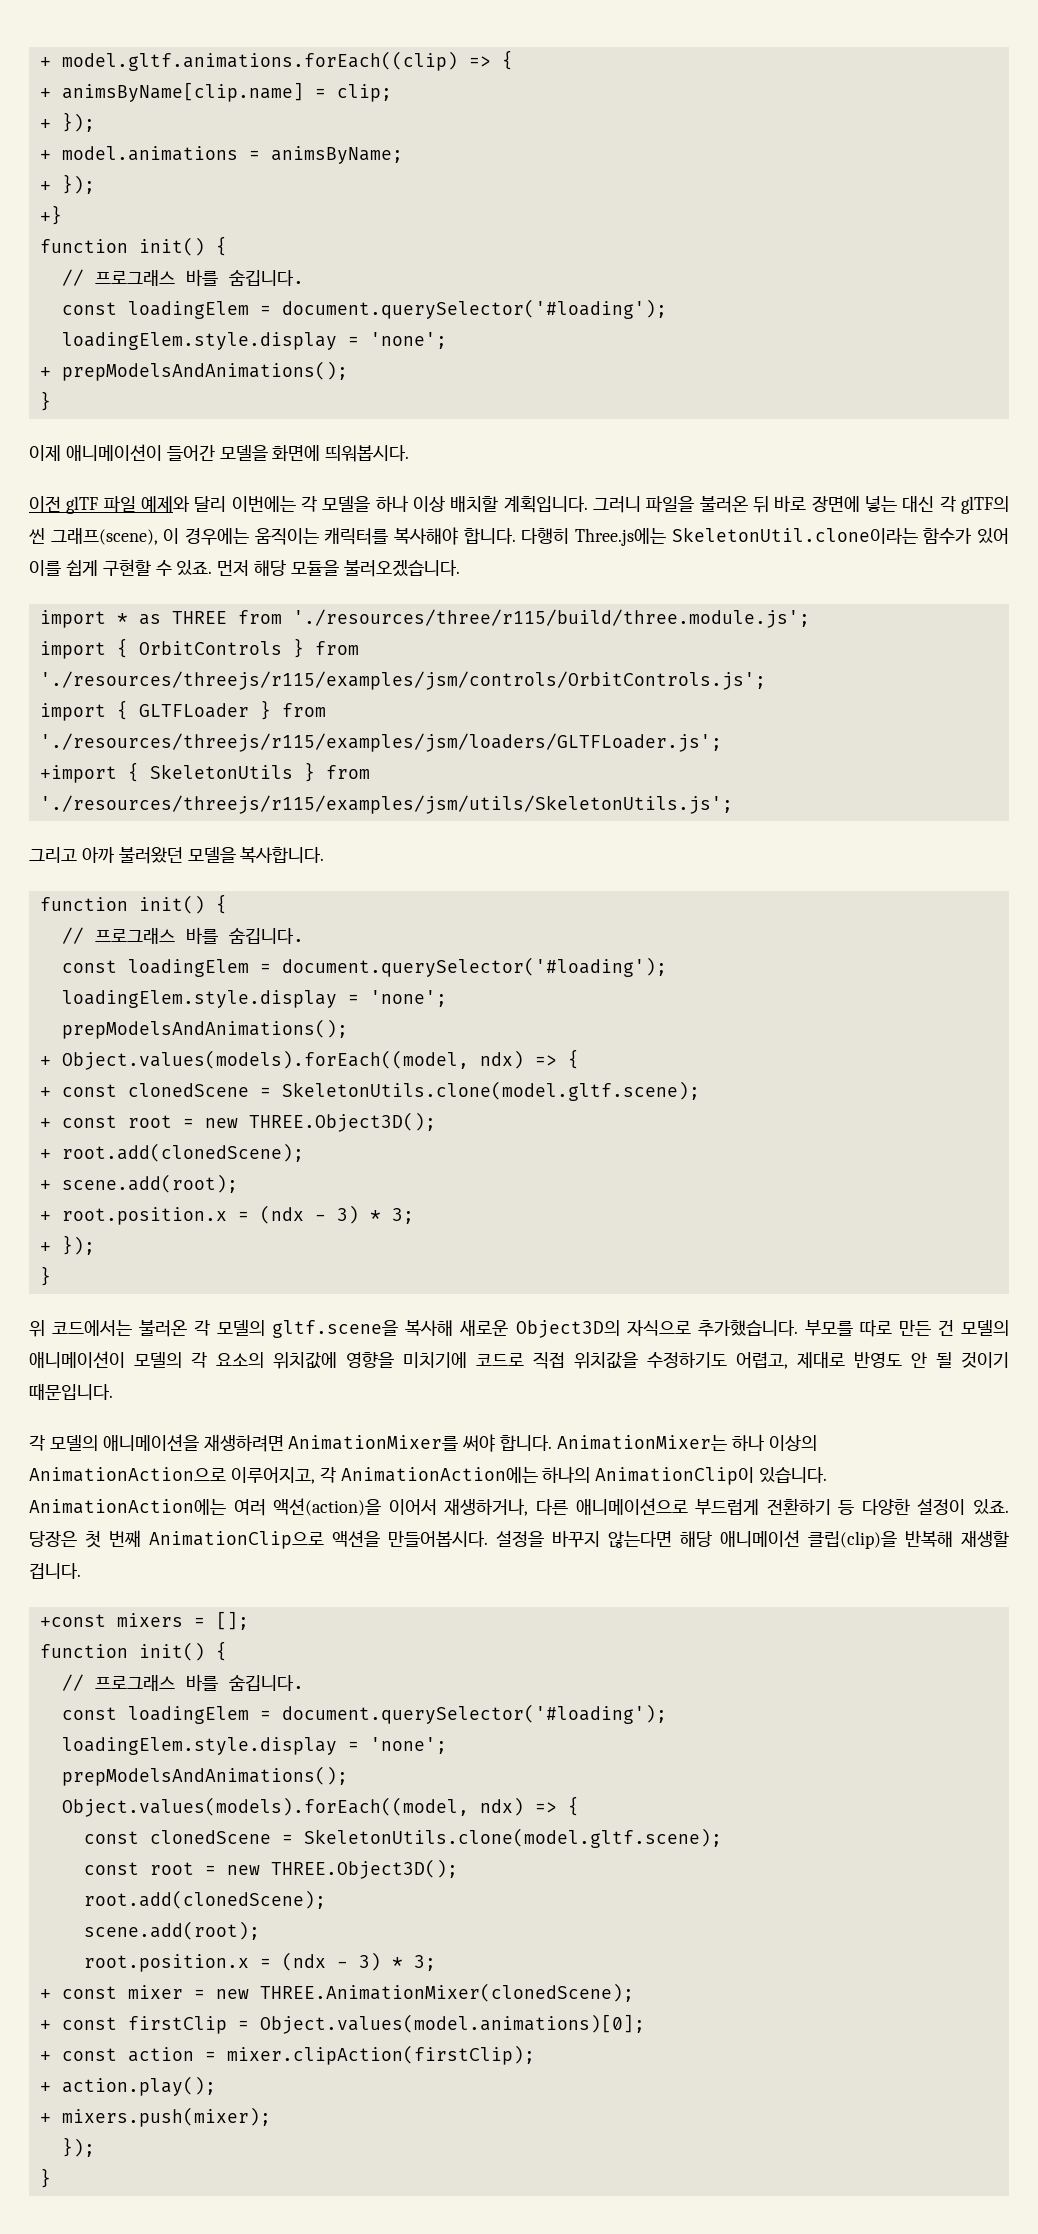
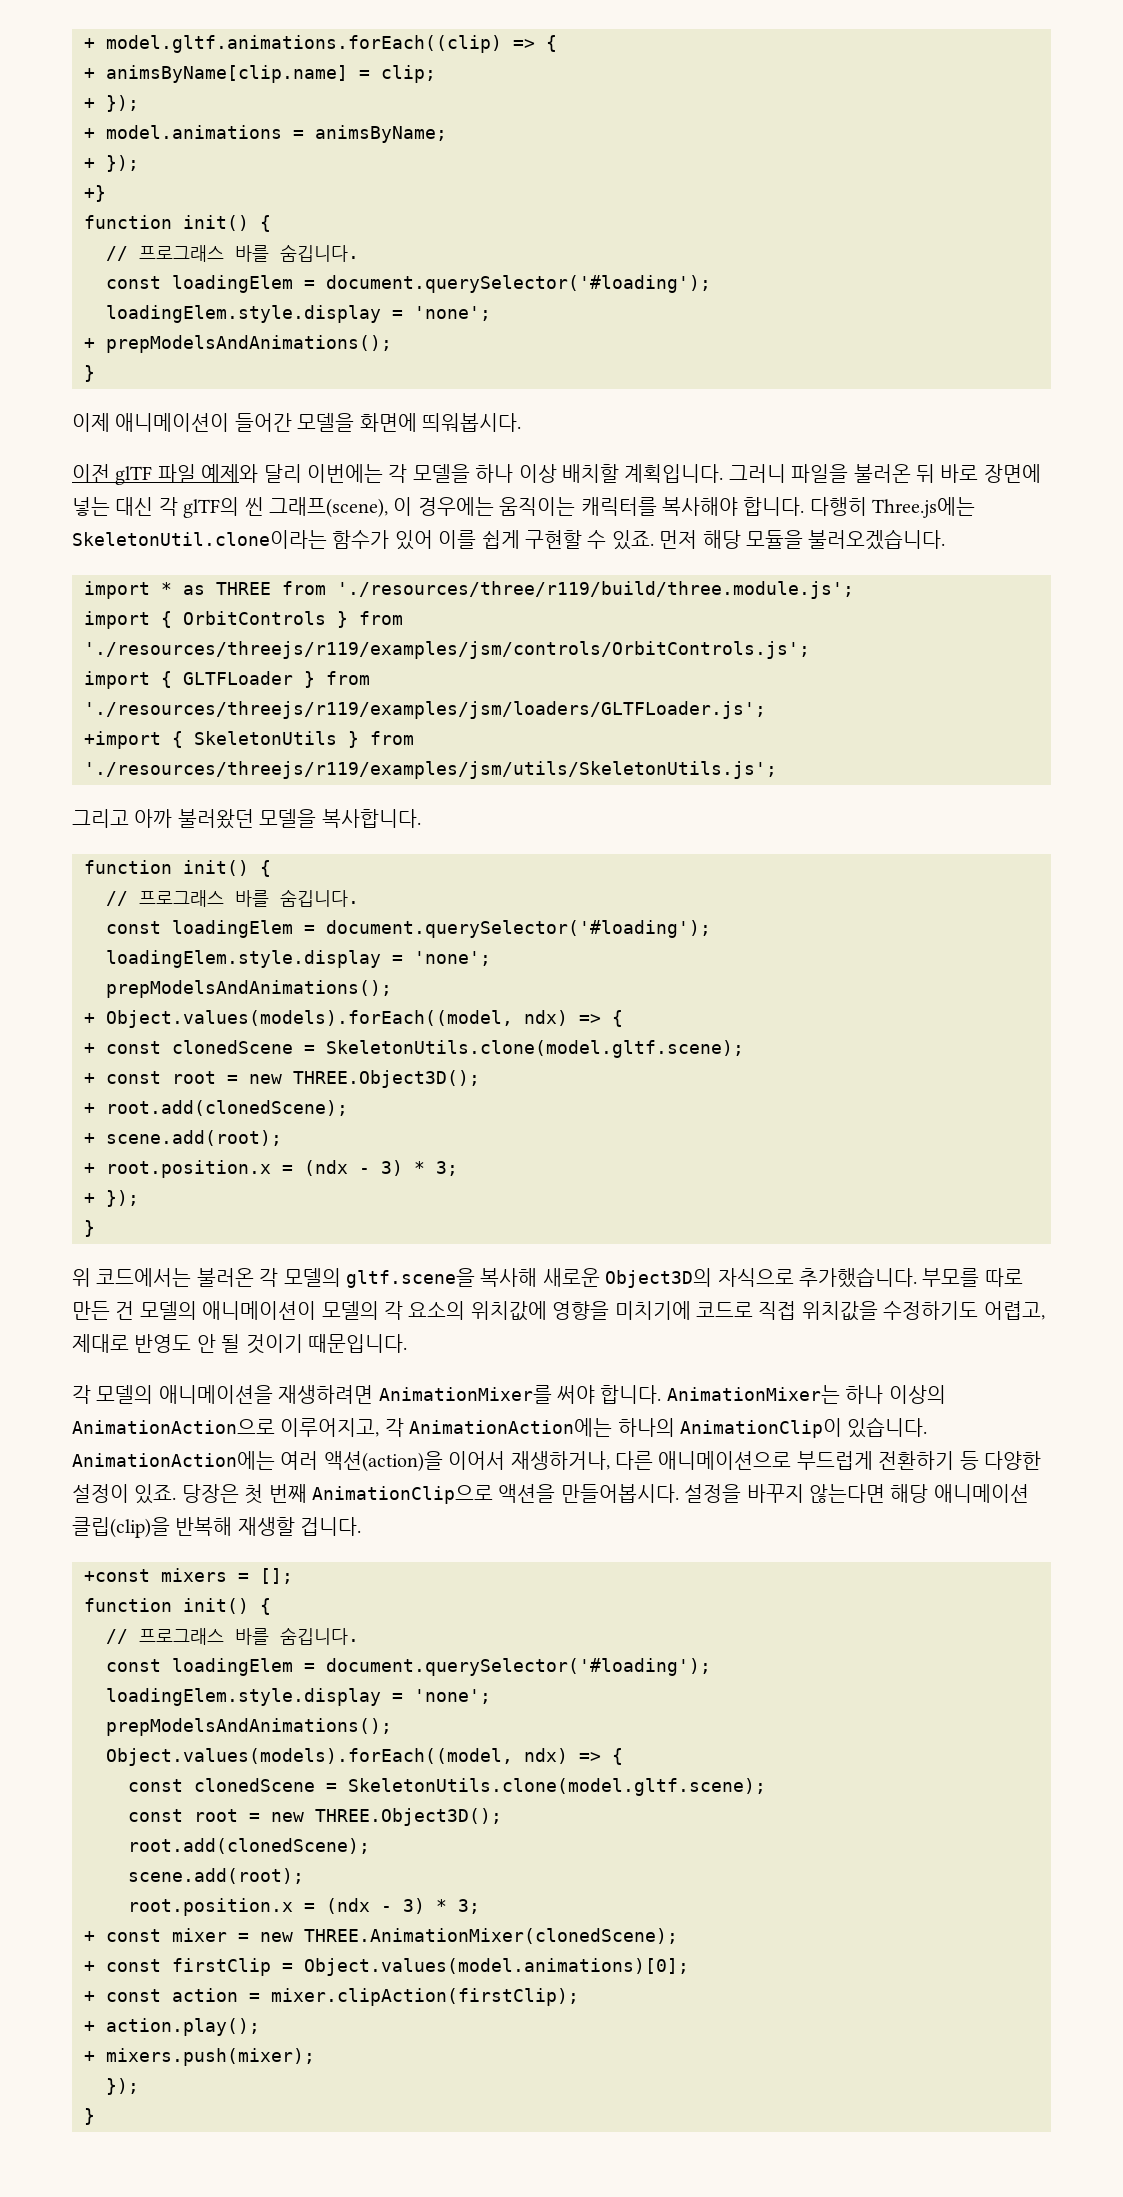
- import * as THREE from './resources/three/r115/build/three.module.js';
+ import * as THREE from './resources/three/r119/build/three.module.js';
- import { OrbitControls } from './resources/threejs/r115/examples/jsm/controls/OrbitControls.js';
+ import { OrbitControls } from './resources/threejs/r119/examples/jsm/controls/OrbitControls.js';
- import { GLTFLoader } from './resources/threejs/r115/examples/jsm/loaders/GLTFLoader.js';
+ import { GLTFLoader } from './resources/threejs/r119/examples/jsm/loaders/GLTFLoader.js';
- +import { SkeletonUtils } from './resources/threejs/r115/examples/jsm/utils/SkeletonUtils.js';
+ +import { SkeletonUtils } from './resources/threejs/r119/examples/jsm/utils/SkeletonUtils.js';

